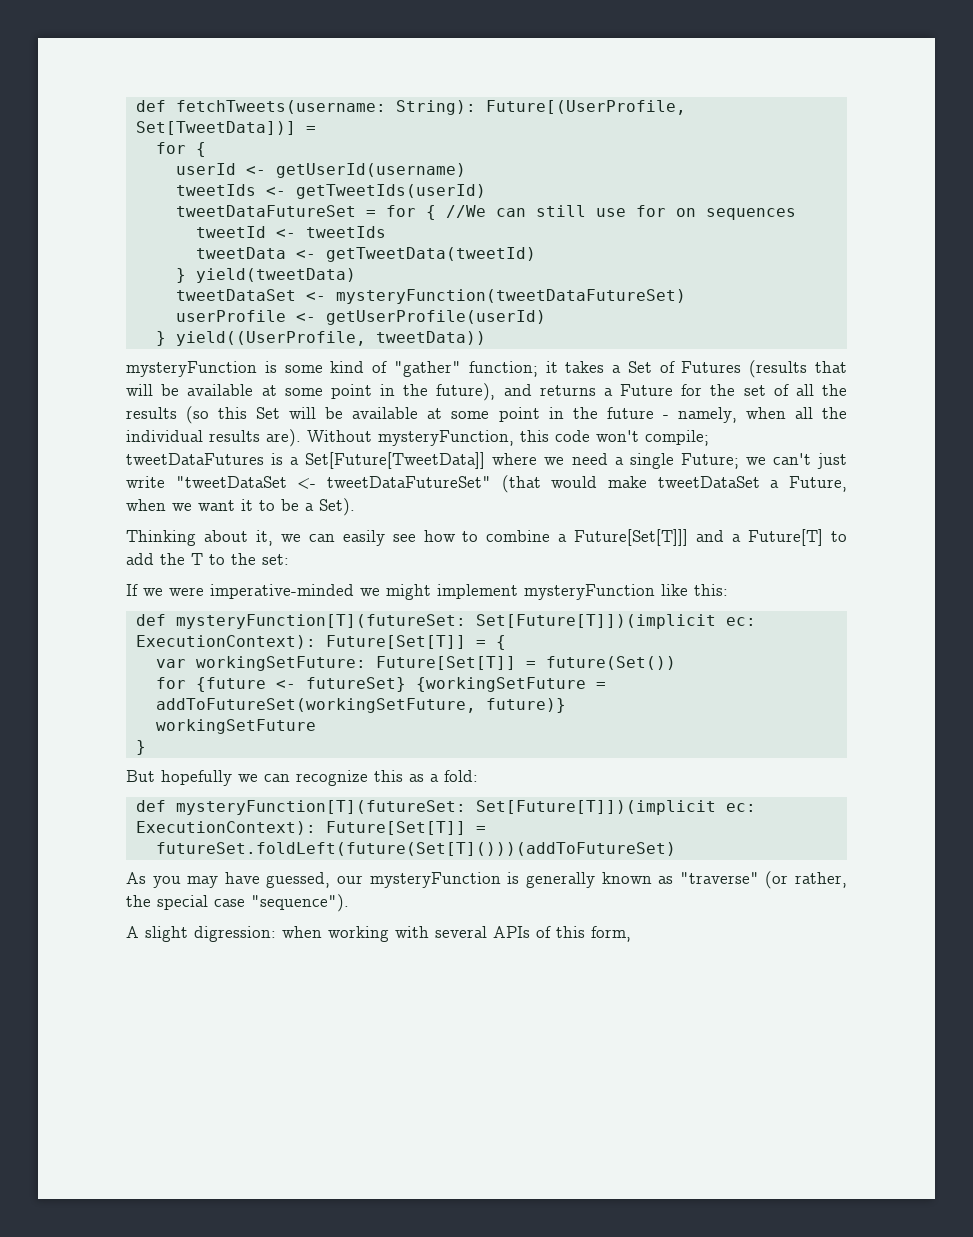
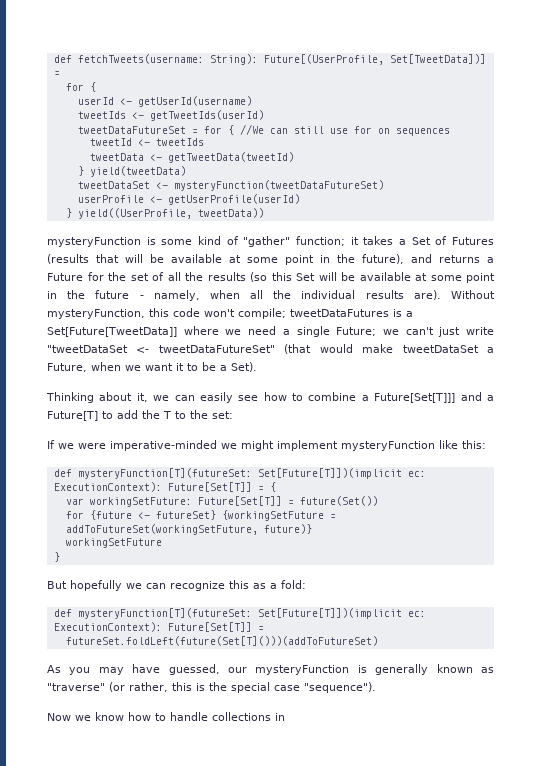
- As you may have guessed, our mysteryFunction is generally known as "traverse" (or rather, the special case "sequence").
+ As you may have guessed, our mysteryFunction is generally known as "traverse" (or rather, this is the special case "sequence").
- A slight digression: when working with several APIs of this form,
+ Now we know how to handle collections in

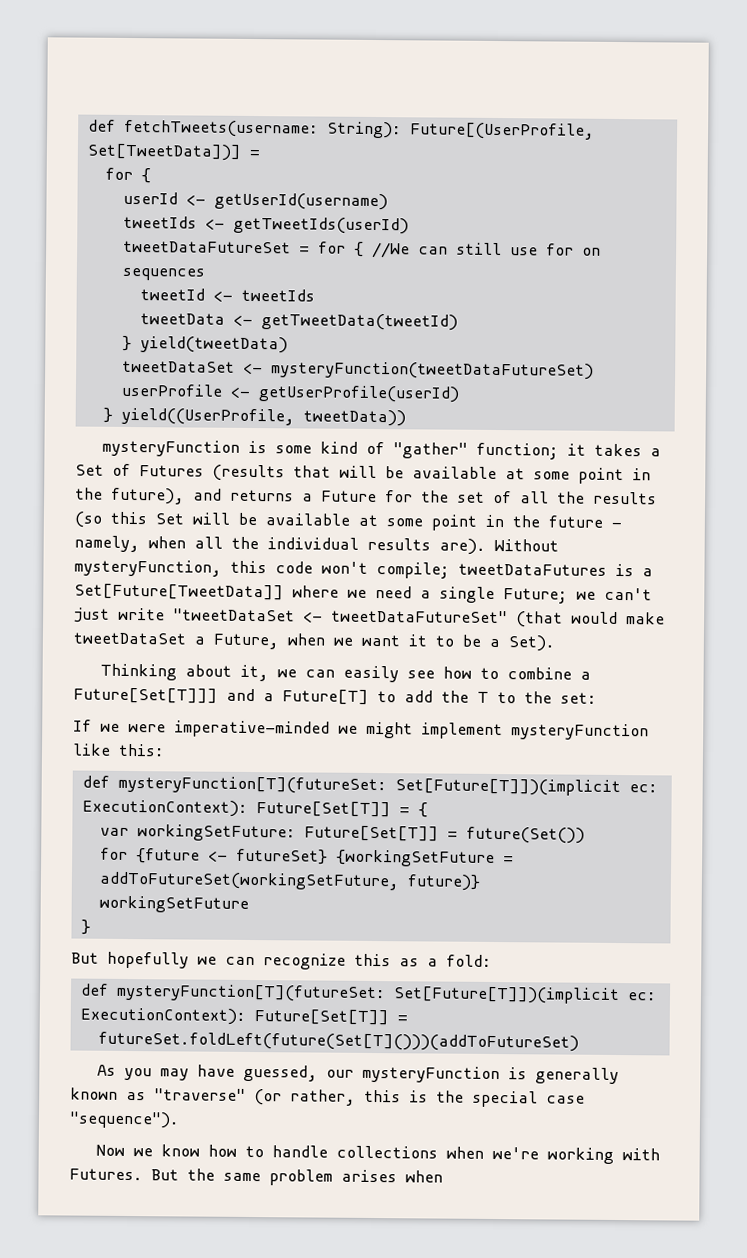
- Now we know how to handle collections in
+ Now we know how to handle collections when we're working with Futures. But the same problem arises when

